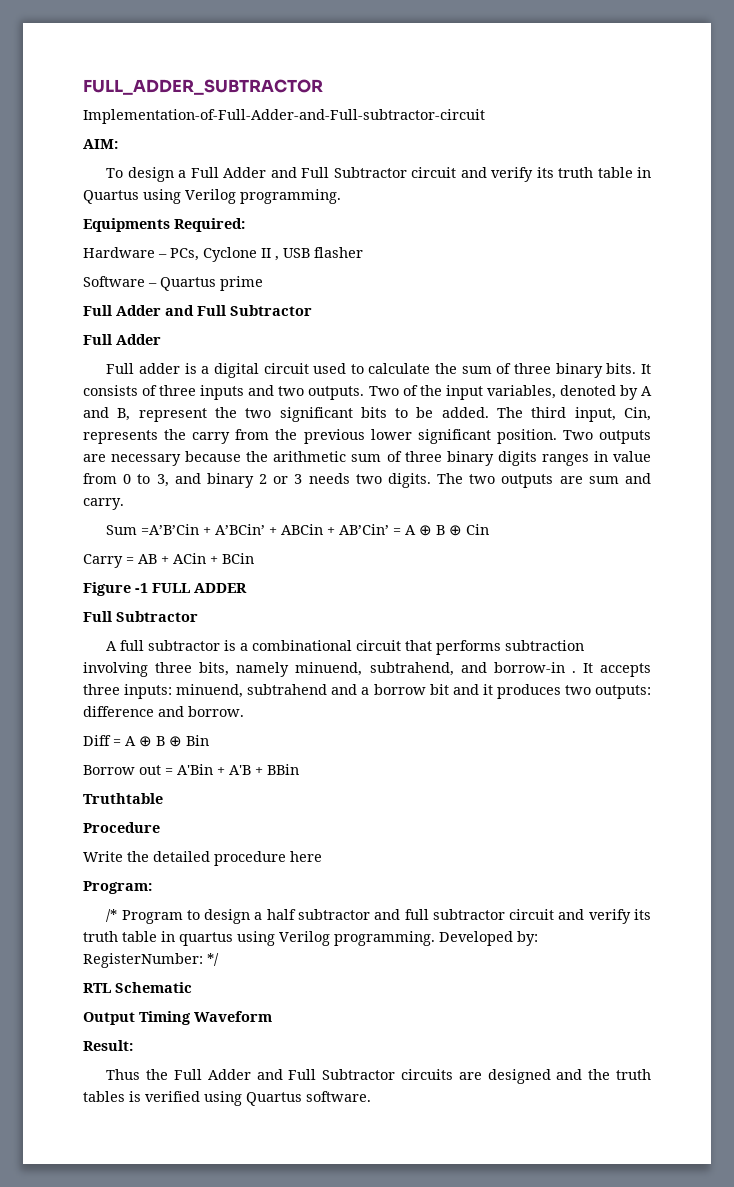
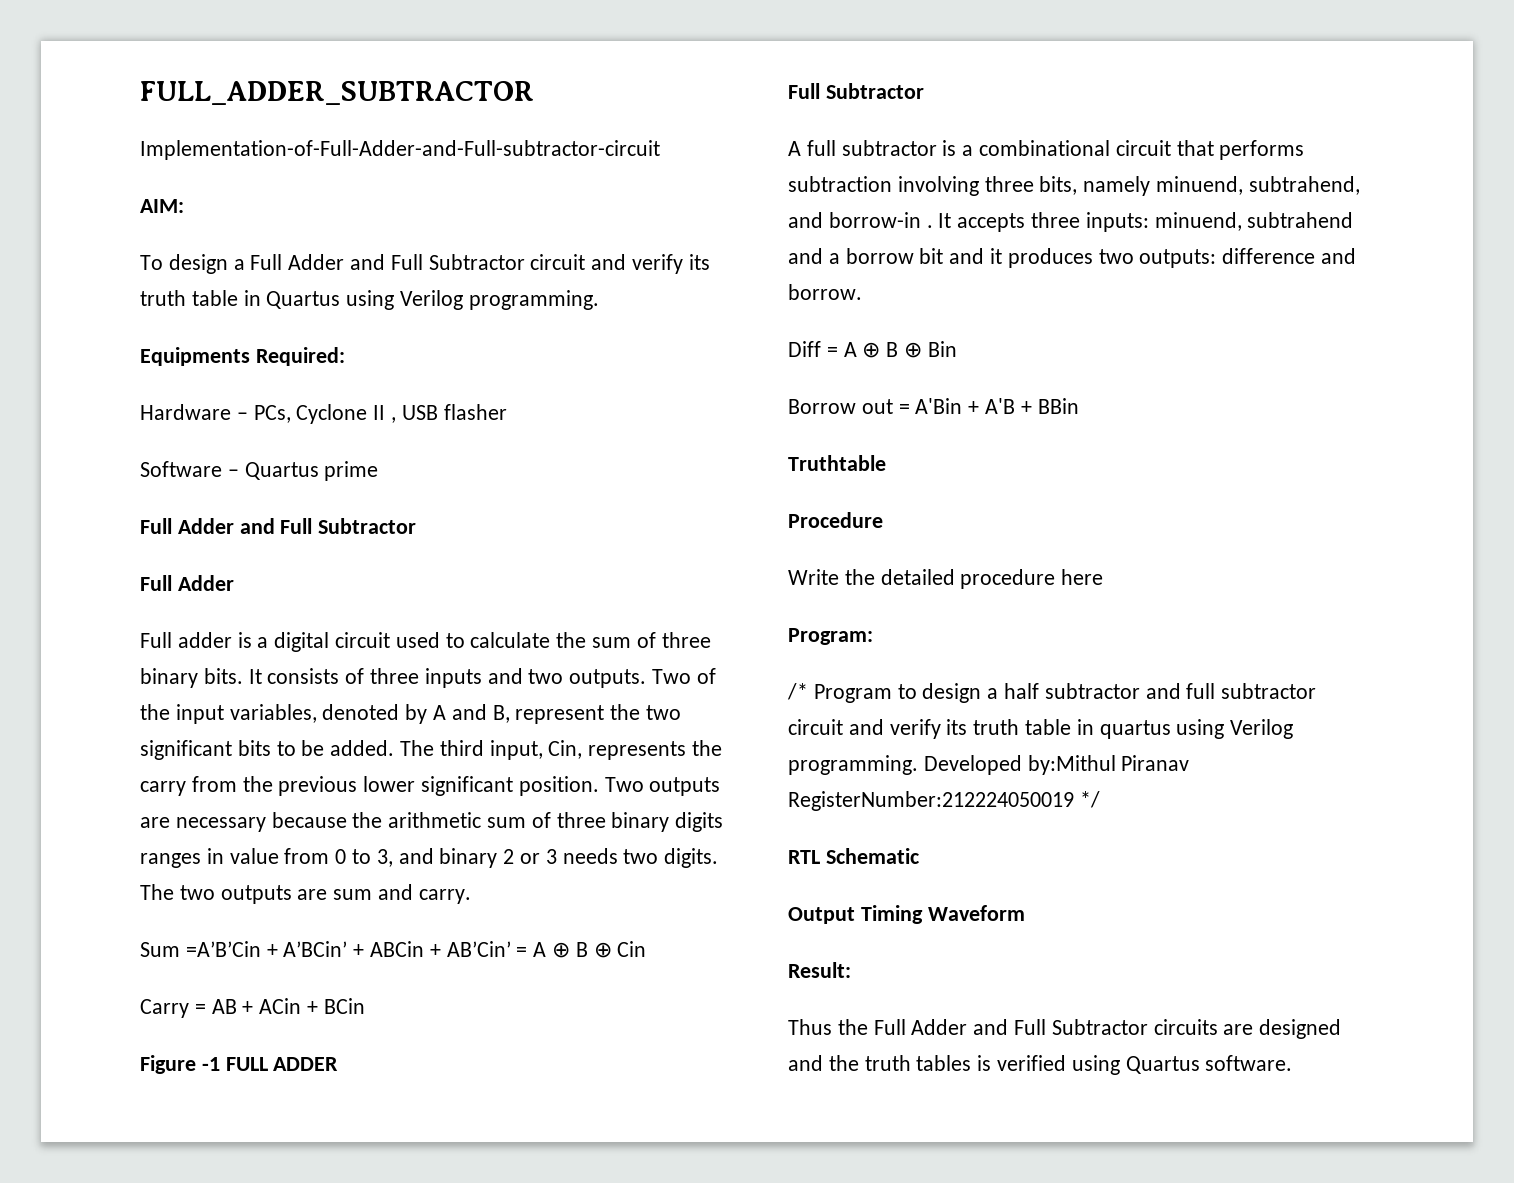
- Developed by: RegisterNumber: */
+ Developed by:Mithul Piranav RegisterNumber:212224050019 */

